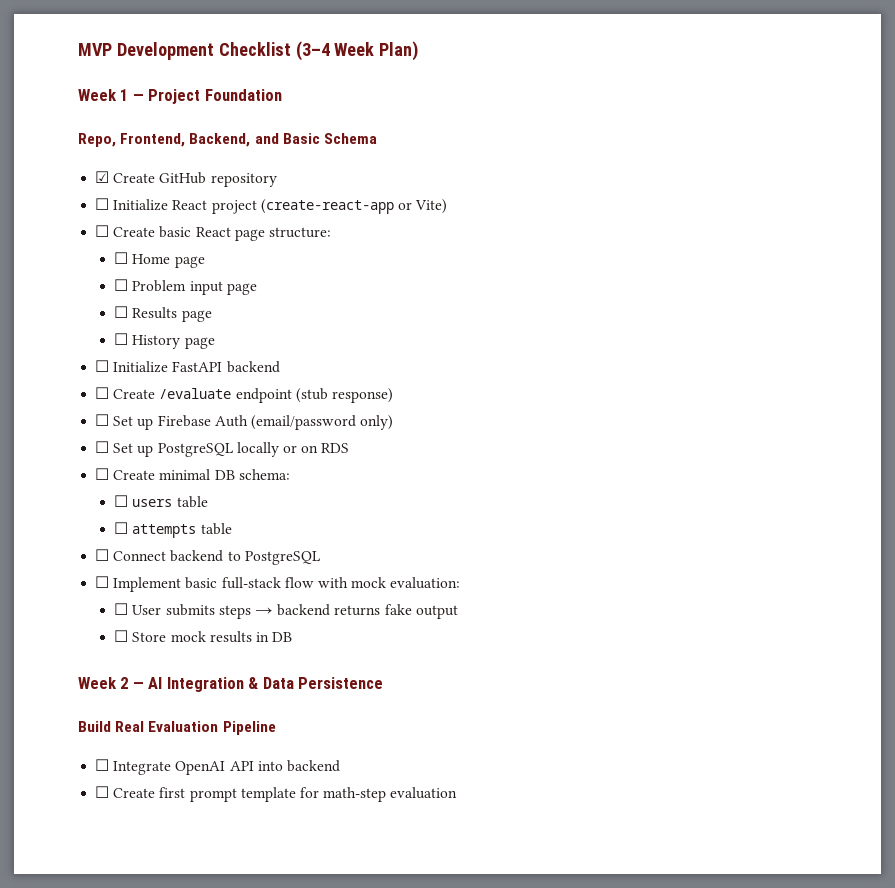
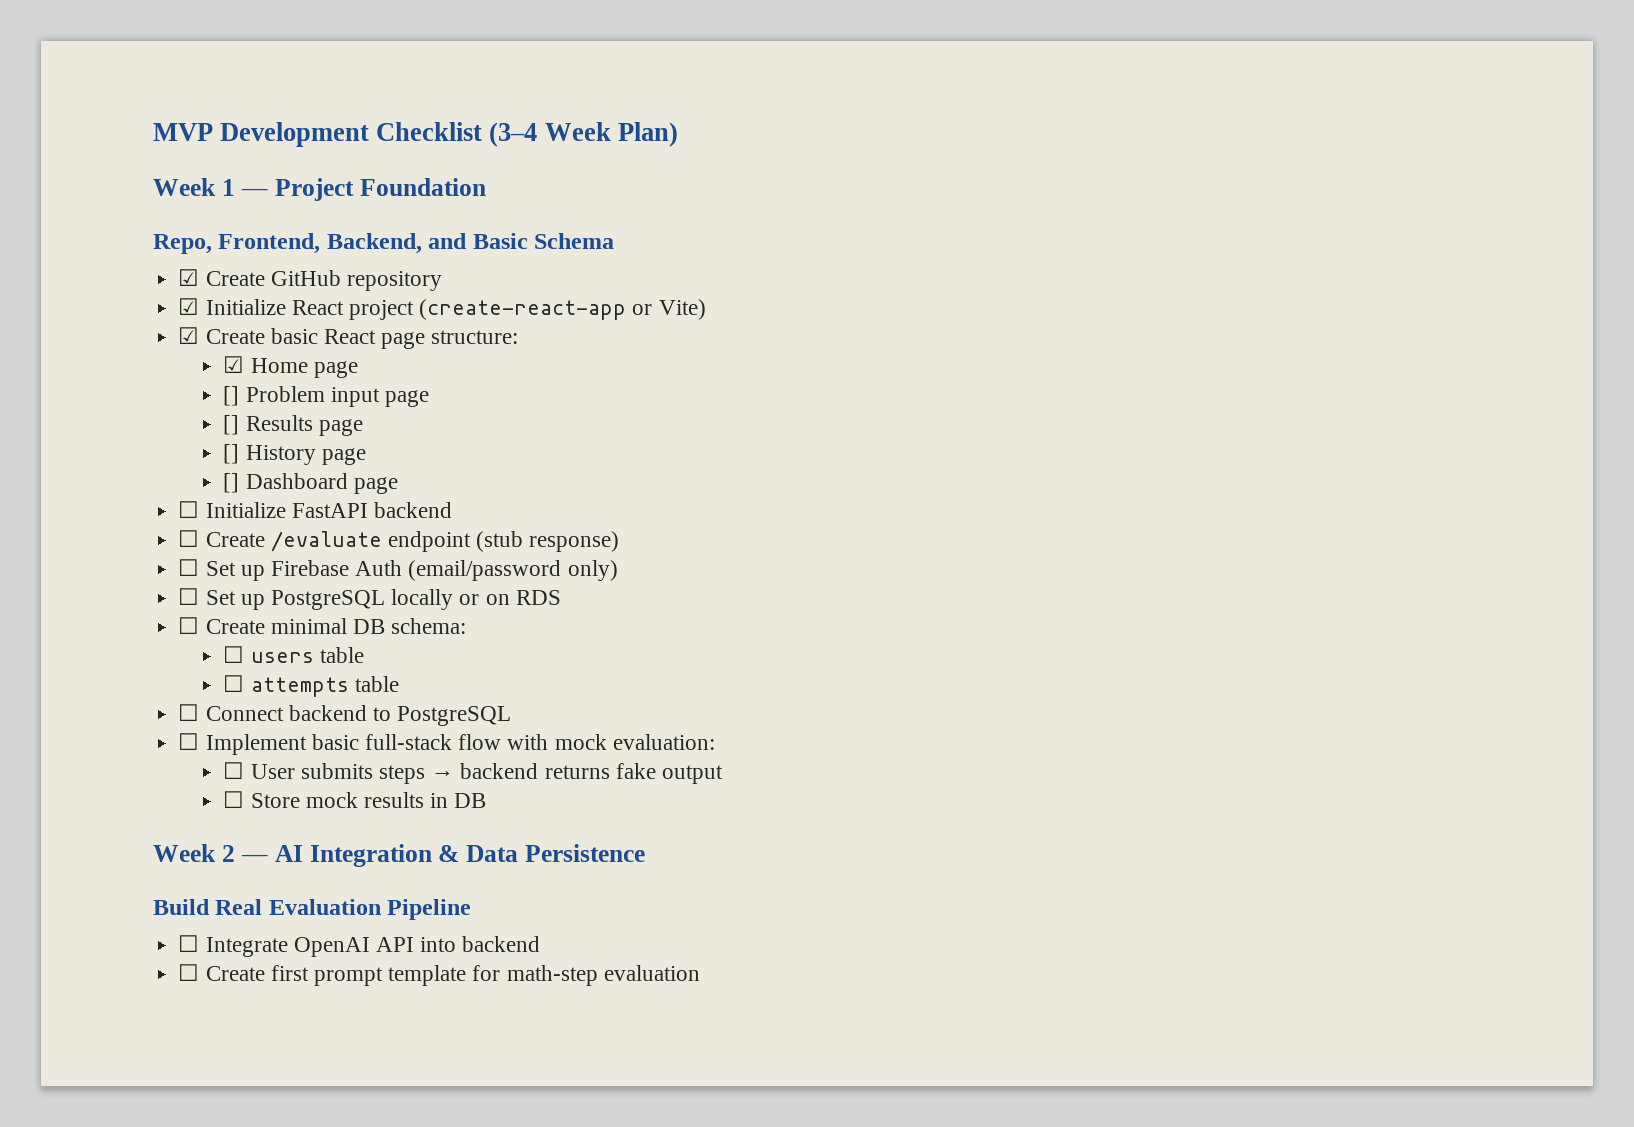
- ☐ Initialize React project (create-react-app or Vite)
+ ☑ Initialize React project (create-react-app or Vite)
- ☐ Create basic React page structure:
+ ☑ Create basic React page structure:
- ☐ Home page
+ ☑ Home page
- ☐ Problem input page
+ [] Problem input page
- ☐ Results page
+ [] Results page
- ☐ History page
+ [] History page
+ [] Dashboard page

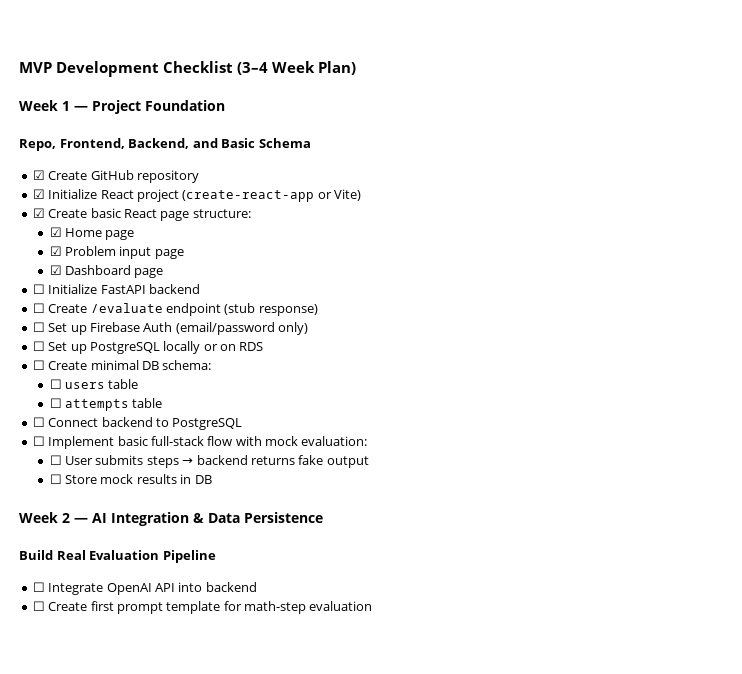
- [] Problem input page
+ ☑ Problem input page
- [] Results page
- [] History page
- [] Dashboard page
+ ☑ Dashboard page

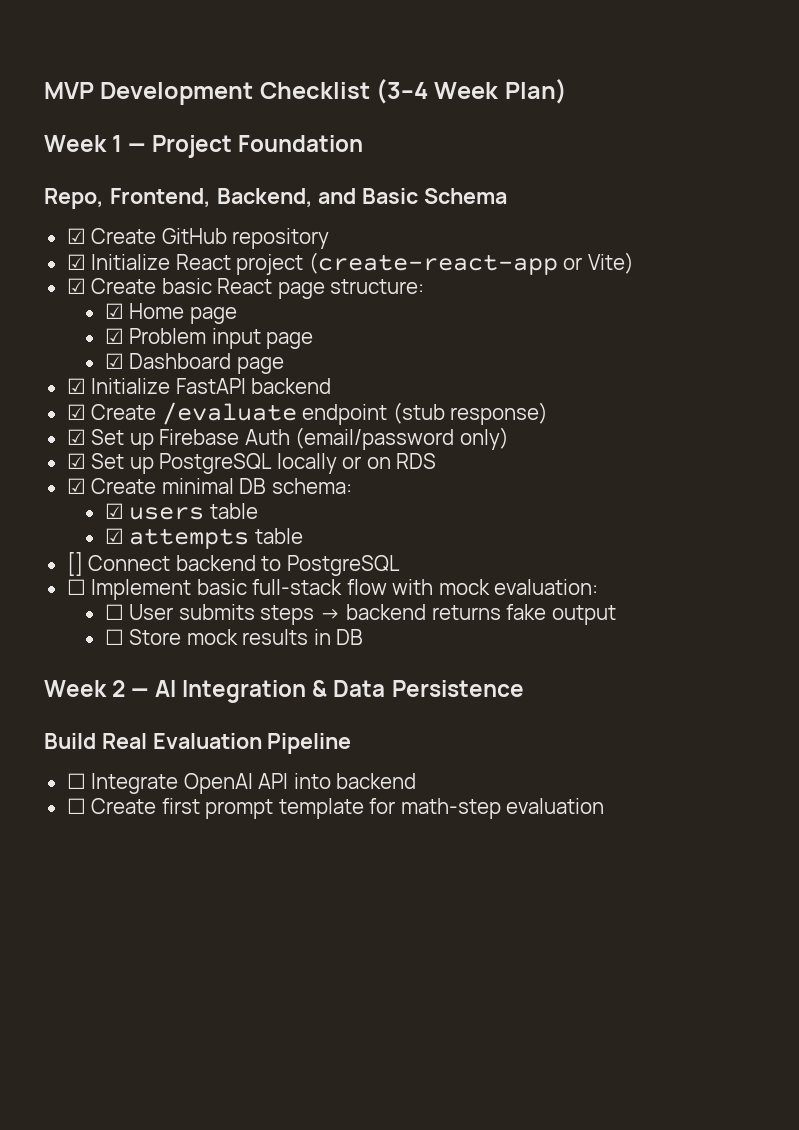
- ☐ Initialize FastAPI backend
+ ☑ Initialize FastAPI backend
- ☐ Create /evaluate endpoint (stub response)
+ ☑ Create /evaluate endpoint (stub response)
- ☐ Set up Firebase Auth (email/password only)
+ ☑ Set up Firebase Auth (email/password only)
- ☐ Set up PostgreSQL locally or on RDS
+ ☑ Set up PostgreSQL locally or on RDS
- ☐ Create minimal DB schema:
+ ☑ Create minimal DB schema:
- ☐ users table
+ ☑ users table
- ☐ attempts table
+ ☑ attempts table
- ☐ Connect backend to PostgreSQL
+ [] Connect backend to PostgreSQL

